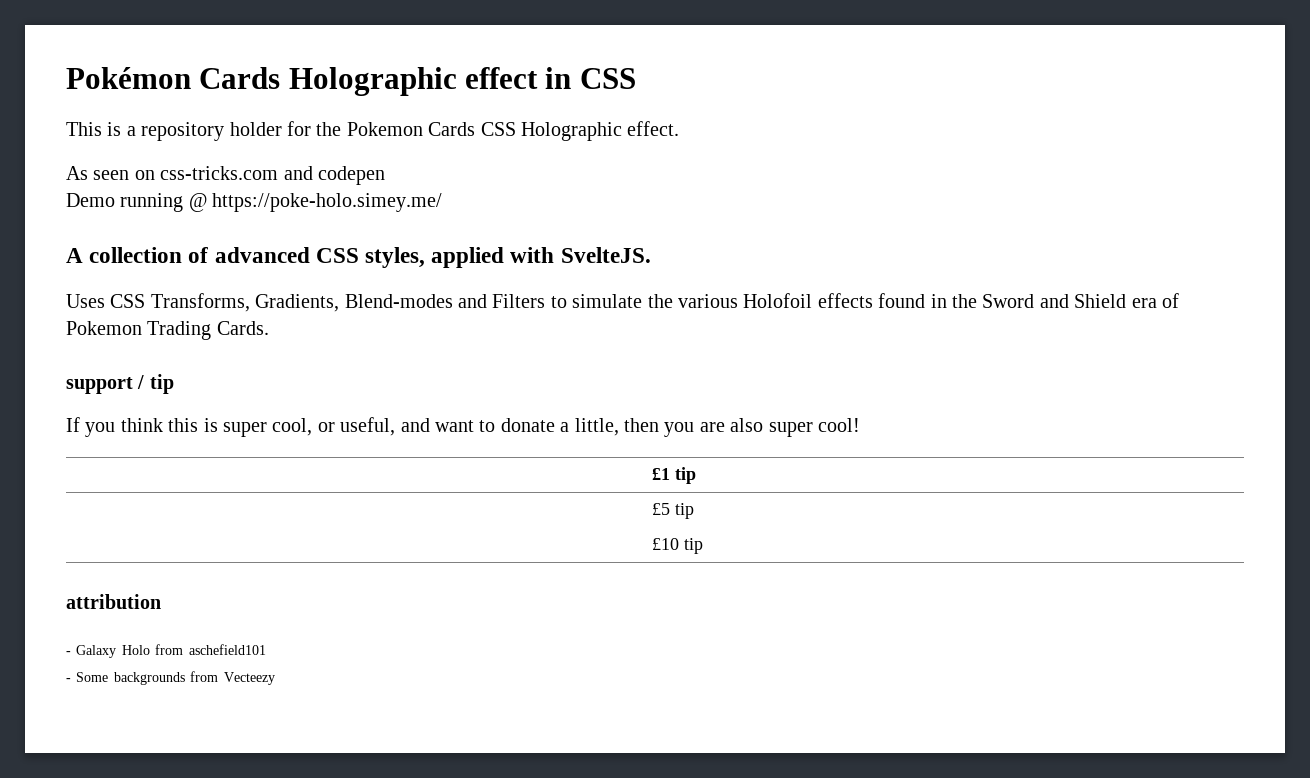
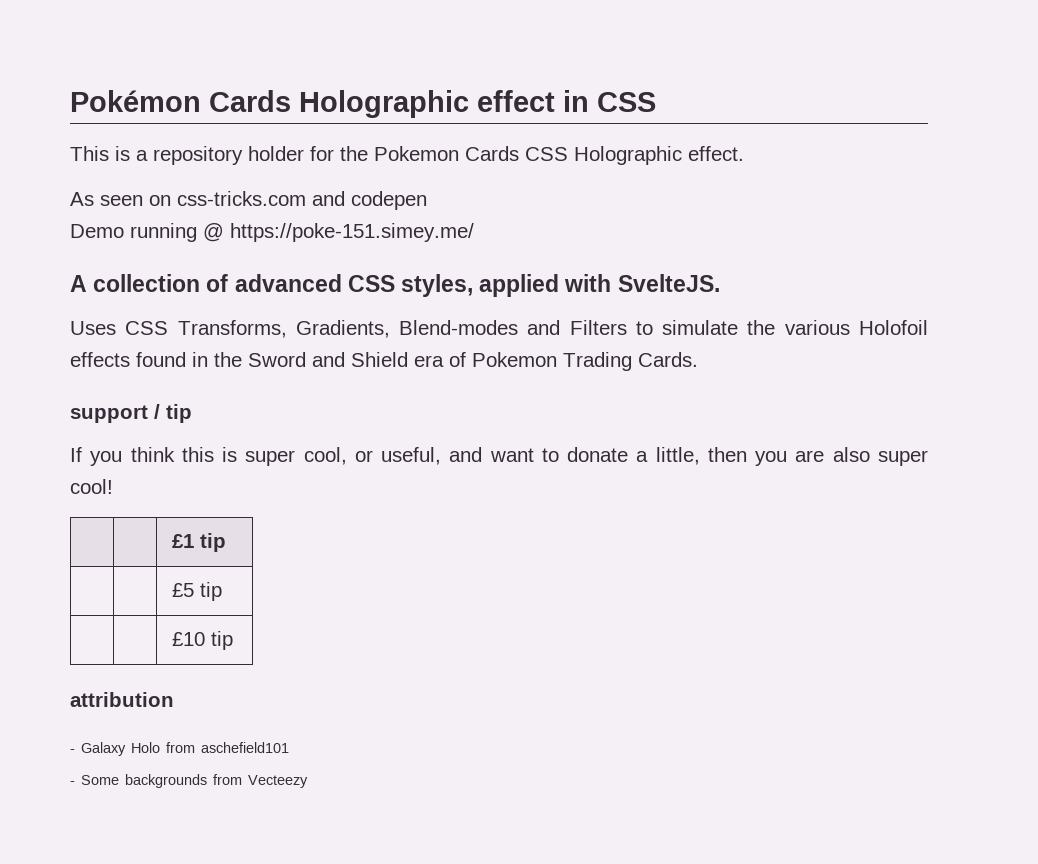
- Demo running @ https://poke-holo.simey.me/
+ Demo running @ https://poke-151.simey.me/

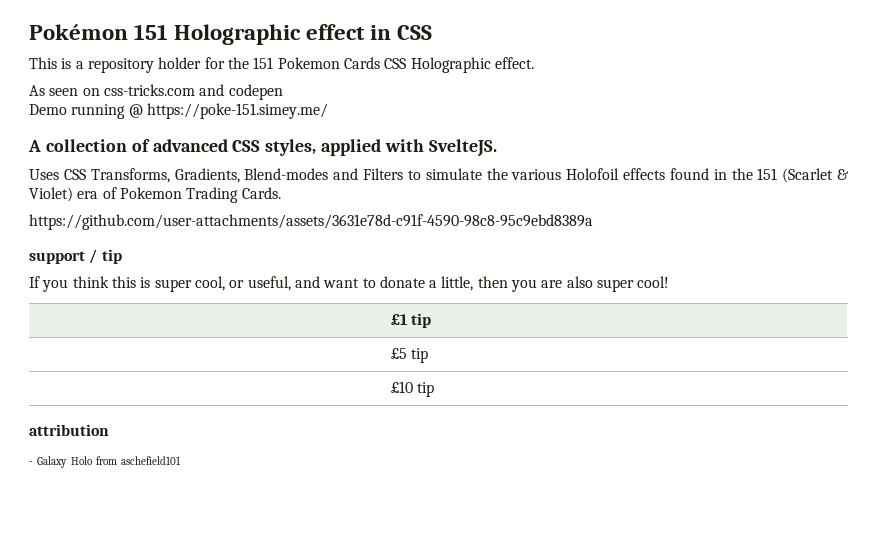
- Pokémon Cards Holographic effect in CSS
+ Pokémon 151 Holographic effect in CSS
- This is a repository holder for the Pokemon Cards CSS Holographic effect.
+ This is a repository holder for the 151 Pokemon Cards CSS Holographic effect.
- Uses CSS Transforms, Gradients, Blend-modes and Filters to simulate the various Holofoil effects found in the Sword and Shield era of Pokemon Trading Cards.
+ Uses CSS Transforms, Gradients, Blend-modes and Filters to simulate the various Holofoil effects found in the 151 (Scarlet & Violet) era of Pokemon Trading Cards.
+ https://github.com/user-attachments/assets/3631e78d-c91f-4590-98c8-95c9ebd8389a
- - Some backgrounds from Vecteezy

